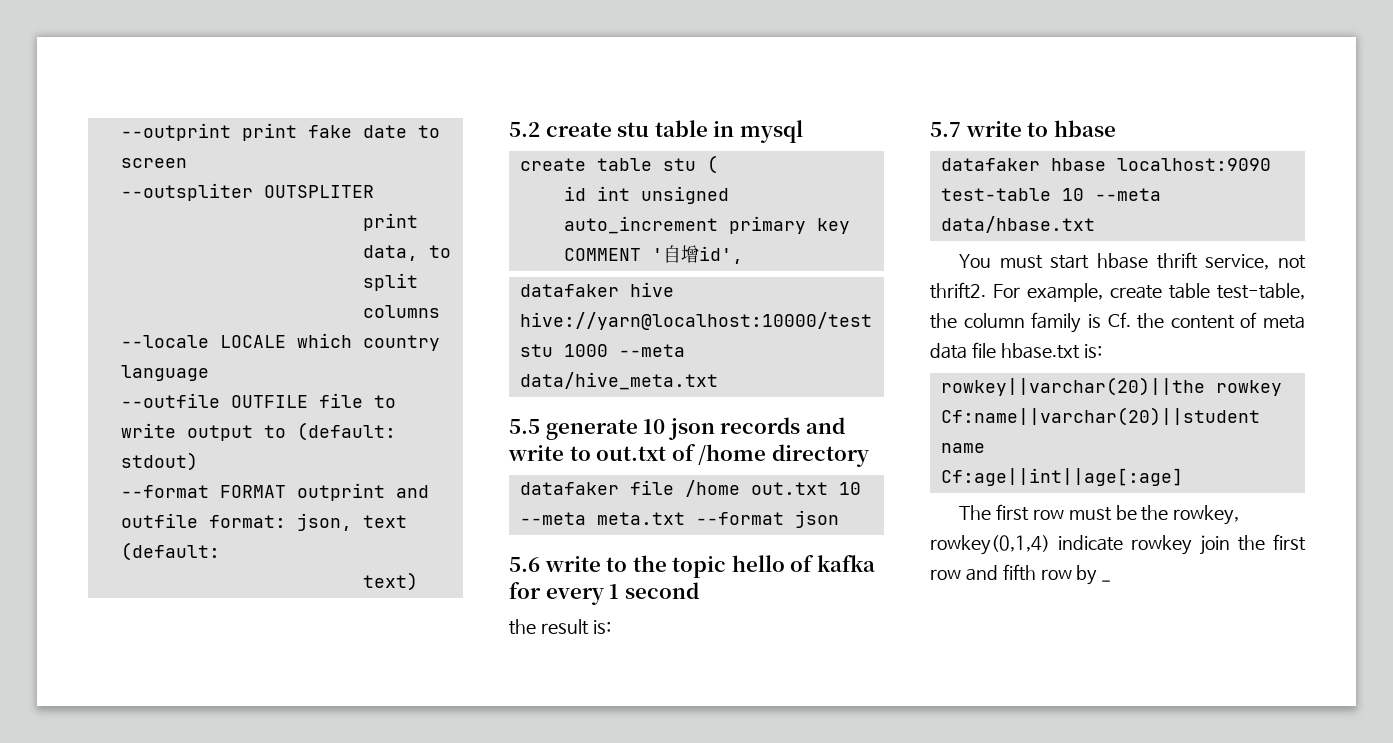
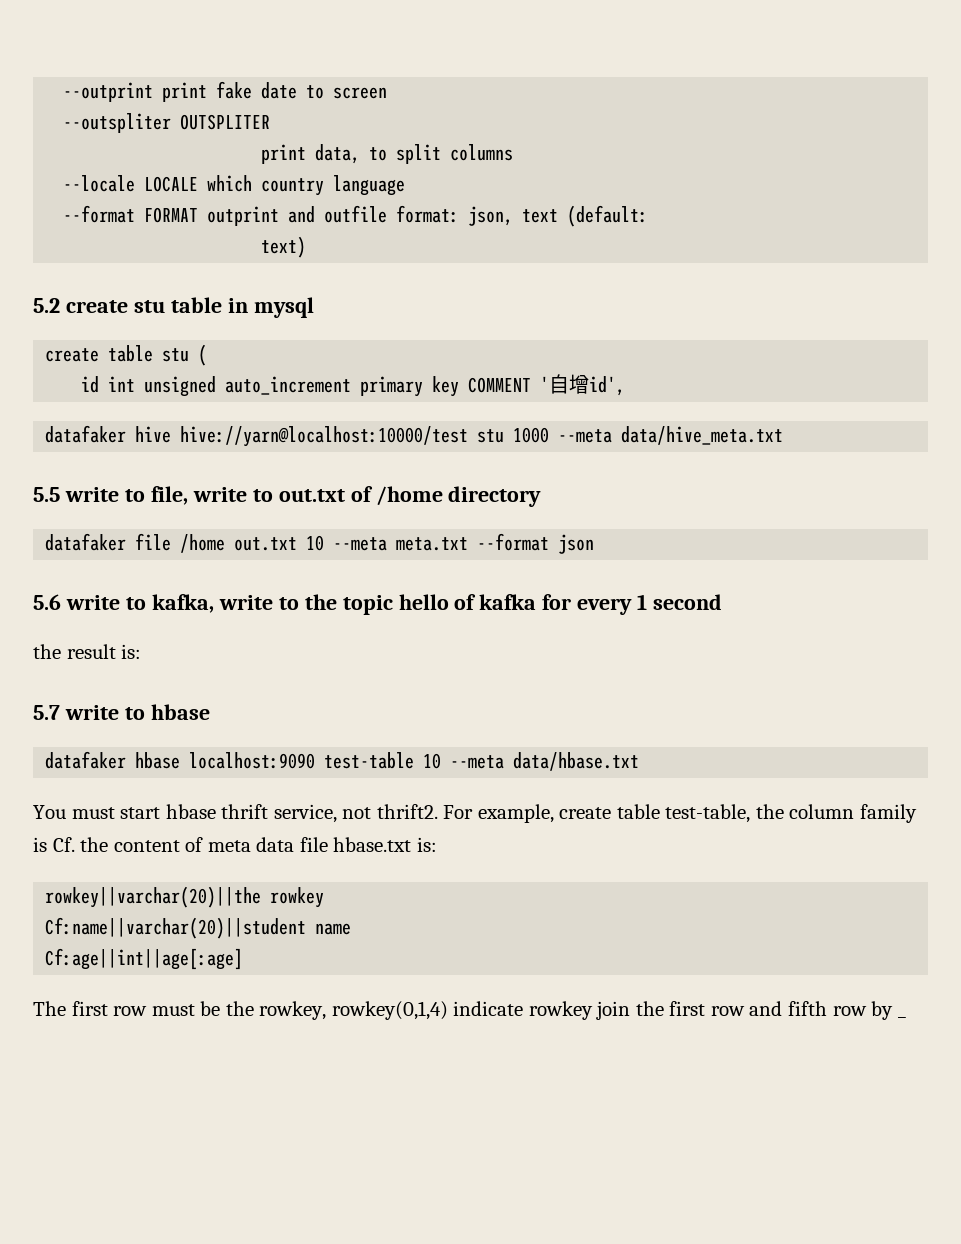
- --outfile OUTFILE file to write output to (default: stdout)
- 5.5 generate 10 json records and write to out.txt of /home directory
+ 5.5 write to file, write to out.txt of /home directory
- 5.6 write to the topic hello of kafka for every 1 second
+ 5.6 write to kafka, write to the topic hello of kafka for every 1 second

